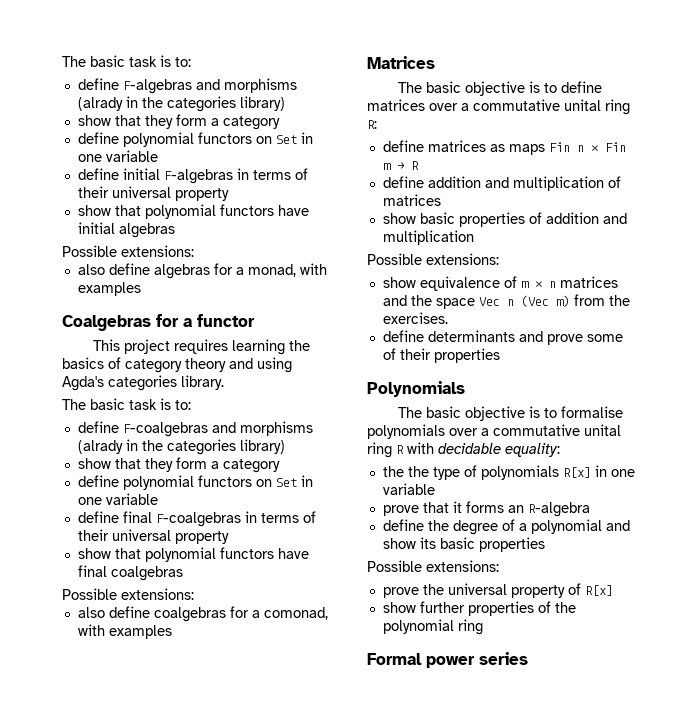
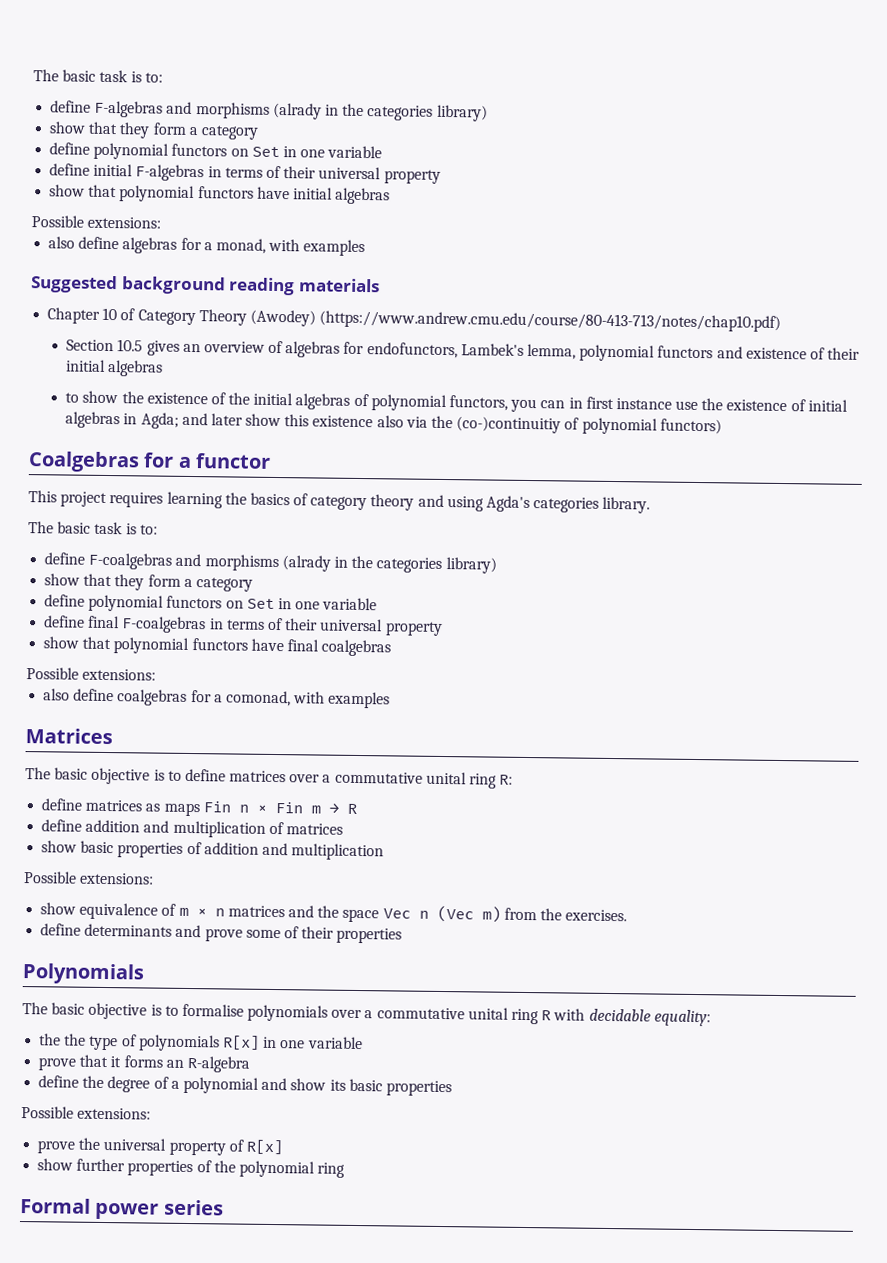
+ Suggested background reading materials
+ Chapter 10 of Category Theory (Awodey) (https://www.andrew.cmu.edu/course/80-413-713/notes/chap10.pdf)
+ Section 10.5 gives an overview of algebras for endofunctors, Lambek's lemma, polynomial functors and existence of their initial algebras
+ to show the existence of the initial algebras of polynomial functors, you can in first instance use the existence of initial algebras in Agda; and later show this existence also via the (co-)continuitiy of polynomial functors)

